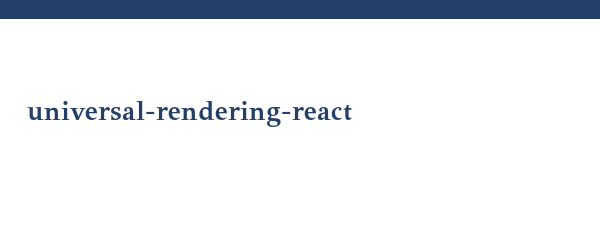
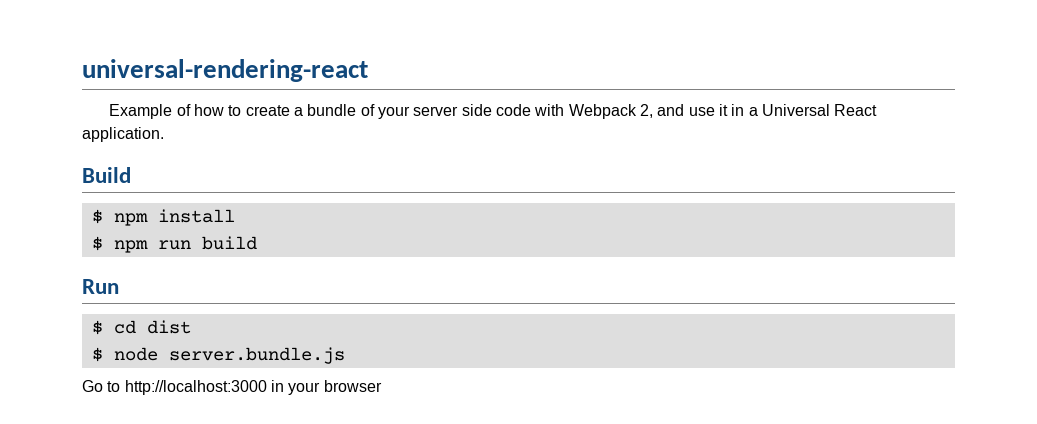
+ Example of how to create a bundle of your server side code with Webpack 2, and use it in a Universal React application.
+ Build
+ $ npm install
+ $ npm run build
+ Run
+ $ cd dist
+ $ node server.bundle.js
+ Go to http://localhost:3000 in your browser

